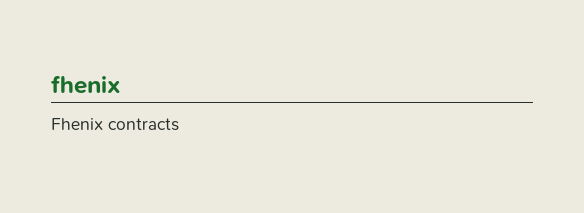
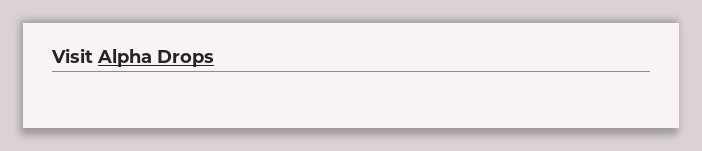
- fhenix
- Fhenix contracts
+ Visit Alpha Drops

